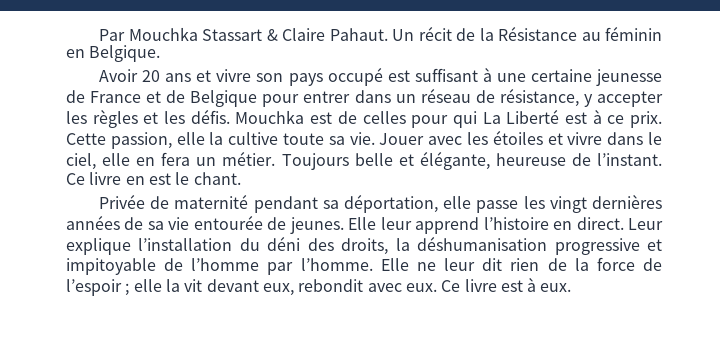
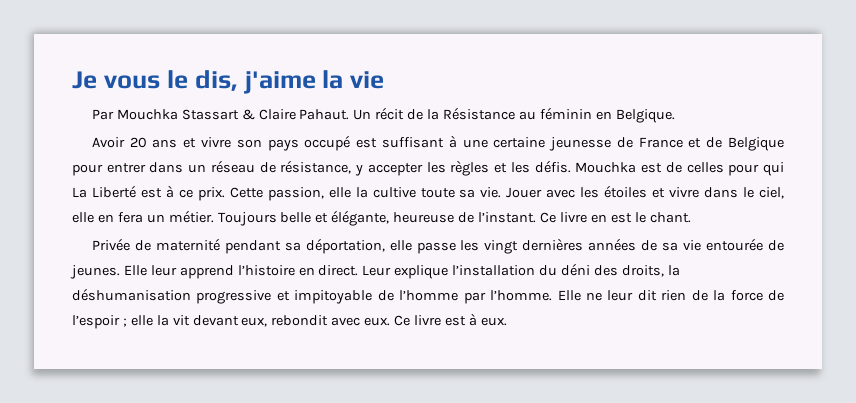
+ Je vous le dis, j'aime la vie

